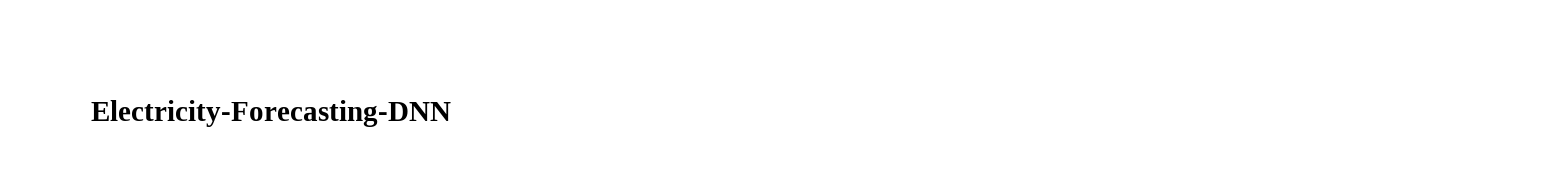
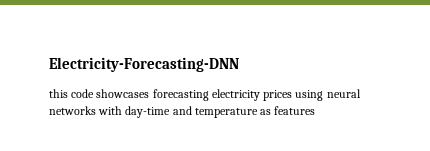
+ this code showcases forecasting electricity prices using neural networks with day-time and temperature as features

